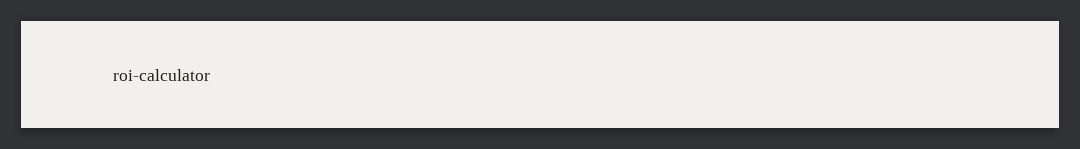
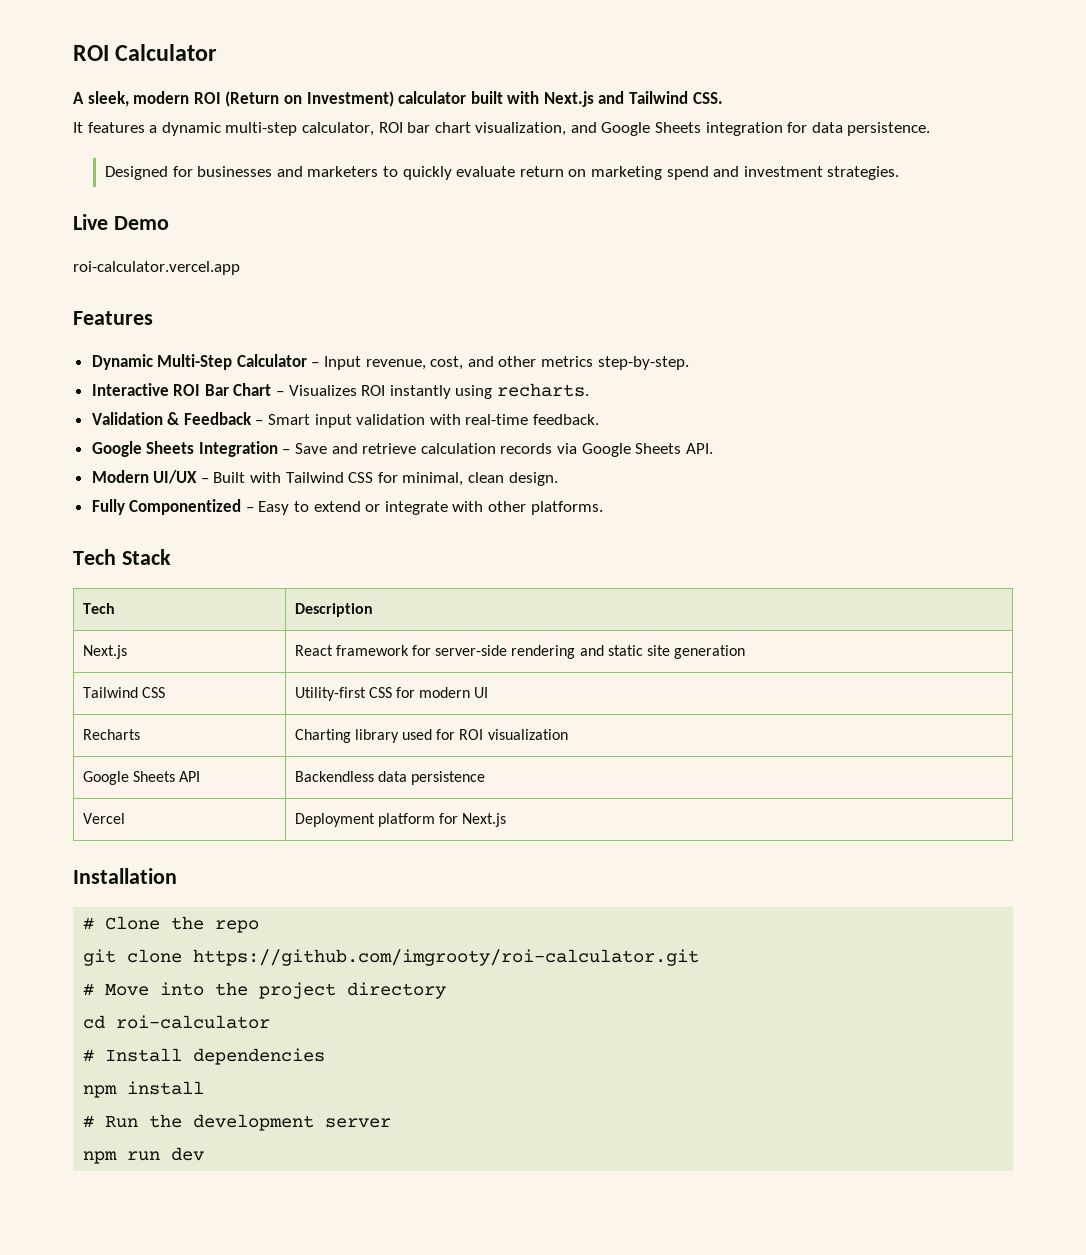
- roi-calculator
+ ROI Calculator
+ A sleek, modern ROI (Return on Investment) calculator built with Next.js and Tailwind CSS.
+ It features a dynamic multi-step calculator, ROI bar chart visualization, and Google Sheets integration for data persistence.
+ Designed for businesses and marketers to quickly evaluate return on marketing spend and investment strategies.
+ Live Demo
+ roi-calculator.vercel.app
+ Features
+ Dynamic Multi-Step Calculator – Input revenue, cost, and other metrics step-by-step.
+ Interactive ROI Bar Chart – Visualizes ROI instantly using recharts.
+ Validation & Feedback – Smart input validation with real-time feedback.
+ Google Sheets Integration – Save and retrieve calculation records via Google Sheets API.
+ Modern UI/UX – Built with Tailwind CSS for minimal, clean design.
+ Fully Componentized – Easy to extend or integrate with other platforms.
+ Tech Stack
+ Tech | Description
+ Next.js | React framework for server-side rendering and static site generation
+ Tailwind CSS | Utility-first CSS for modern UI
+ Recharts | Charting library used for ROI visualization
+ Google Sheets API | Backendless data persistence
+ Vercel | Deployment platform for Next.js
+ Installation
+ # Clone the repo
+ git clone https://github.com/imgrooty/roi-calculator.git
+ # Move into the project directory
+ cd roi-calculator
+ # Install dependencies
+ npm install
+ # Run the development server
+ npm run dev

